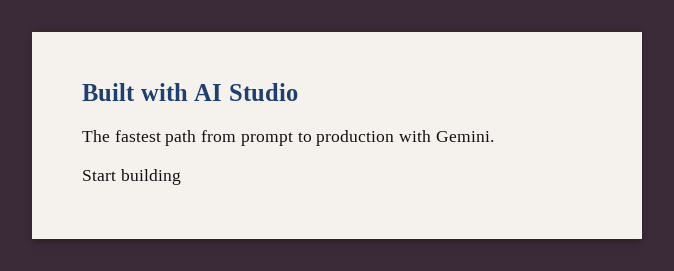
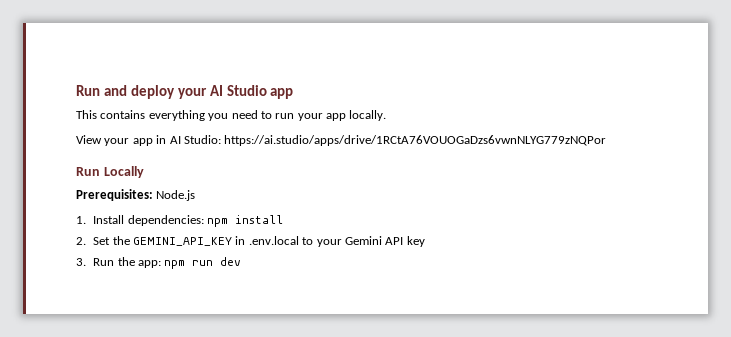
- Built with AI Studio
- The fastest path from prompt to production with Gemini.
- Start building
+ Run and deploy your AI Studio app
+ This contains everything you need to run your app locally.
+ View your app in AI Studio: https://ai.studio/apps/drive/1RCtA76VOUOGaDzs6vwnNLYG779zNQPor
+ Run Locally
+ Prerequisites: Node.js
+ 1. Install dependencies: npm install
+ 2. Set the GEMINI_API_KEY in .env.local to your Gemini API key
+ 3. Run the app: npm run dev

